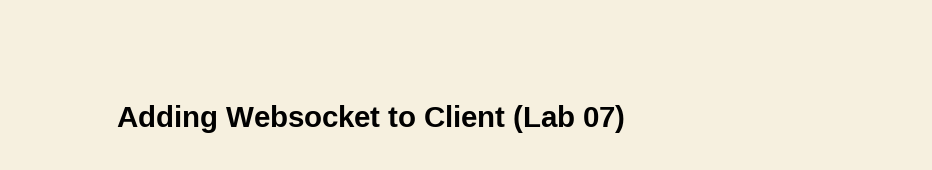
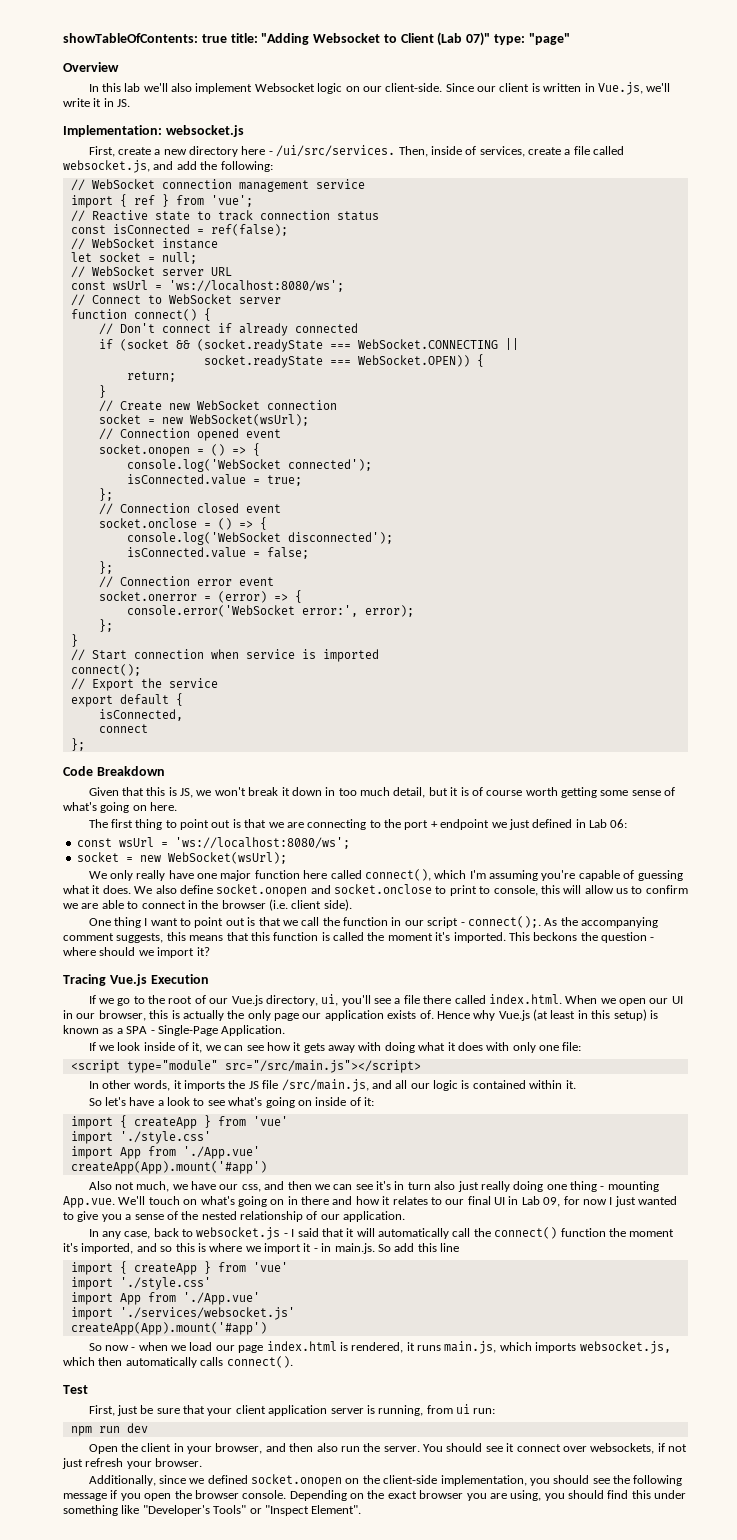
- Adding Websocket to Client (Lab 07)
+ showTableOfContents: true title: "Adding Websocket to Client (Lab 07)" type: "page"
+ Overview
+ In this lab we'll also implement Websocket logic on our client-side. Since our client is written in Vue.js, we'll write it in JS.
+ Implementation: websocket.js
+ First, create a new directory here - /ui/src/services. Then, inside of services, create a file called websocket.js, and add the following:
+ // WebSocket connection management service
+ import { ref } from 'vue';
+ // Reactive state to track connection status
+ const isConnected = ref(false);
+ // WebSocket instance
+ let socket = null;
+ // WebSocket server URL
+ const wsUrl = 'ws://localhost:8080/ws';
+ // Connect to WebSocket server
+ function connect() {
+ // Don't connect if already connected
+ if (socket && (socket.readyState === WebSocket.CONNECTING ||
+ socket.readyState === WebSocket.OPEN)) {
+ return;
+ }
+ // Create new WebSocket connection
+ socket = new WebSocket(wsUrl);
+ // Connection opened event
+ socket.onopen = () => {
+ console.log('WebSocket connected');
+ isConnected.value = true;
+ };
+ // Connection closed event
+ socket.onclose = () => {
+ console.log('WebSocket disconnected');
+ isConnected.value = false;
+ };
+ // Connection error event
+ socket.onerror = (error) => {
+ console.error('WebSocket error:', error);
+ };
+ }
+ // Start connection when service is imported
+ connect();
+ // Export the service
+ export default {
+ isConnected,
+ connect
+ };
+ Code Breakdown
+ Given that this is JS, we won't break it down in too much detail, but it is of course worth getting some sense of what's going on here.
+ The first thing to point out is that we are connecting to the port + endpoint we just defined in Lab 06:
+ const wsUrl = 'ws://localhost:8080/ws';
+ socket = new WebSocket(wsUrl);
+ We only really have one major function here called connect(), which I'm assuming you're capable of guessing what it does. We also define socket.onopen and socket.onclose to print to console, this will allow us to confirm we are able to connect in the browser (i.e. client side).
+ One thing I want to point out is that we call the function in our script - connect();. As the accompanying comment suggests, this means that this function is called the moment it's imported. This beckons the question - where should we import it?
+ Tracing Vue.js Execution
+ If we go to the root of our Vue.js directory, ui, you'll see a file there called index.html. When we open our UI in our browser, this is actually the only page our application exists of. Hence why Vue.js (at least in this setup) is known as a SPA - Single-Page Application.
+ If we look inside of it, we can see how it gets away with doing what it does with only one file:
+ <script type="module" src="/src/main.js"></script>
+ In other words, it imports the JS file /src/main.js, and all our logic is contained within it.
+ So let's have a look to see what's going on inside of it:
+ import { createApp } from 'vue'
+ import './style.css'
+ import App from './App.vue'
+ createApp(App).mount('#app')
+ Also not much, we have our css, and then we can see it's in turn also just really doing one thing - mounting App.vue. We'll touch on what's going on in there and how it relates to our final UI in Lab 09, for now I just wanted to give you a sense of the nested relationship of our application.
+ In any case, back to websocket.js - I said that it will automatically call the connect() function the moment it's imported, and so this is where we import it - in main.js. So add this line
+ import { createApp } from 'vue'
+ import './style.css'
+ import App from './App.vue'
+ import './services/websocket.js'
+ createApp(App).mount('#app')
+ So now - when we load our page index.html is rendered, it runs main.js, which imports websocket.js, which then automatically calls connect().
+ Test
+ First, just be sure that your client application server is running, from ui run:
+ npm run dev
+ Open the client in your browser, and then also run the server. You should see it connect over websockets, if not just refresh your browser.
+ Additionally, since we defined socket.onopen on the client-side implementation, you should see the following message if you open the browser console. Depending on the exact browser you are using, you should find this under something like "Developer's Tools" or "Inspect Element".

